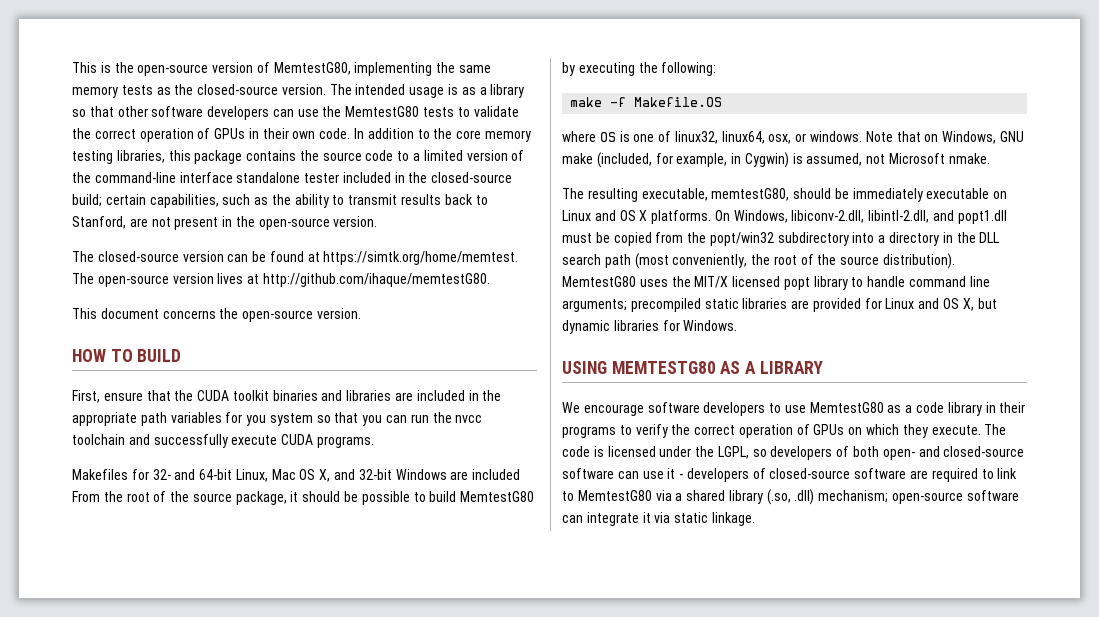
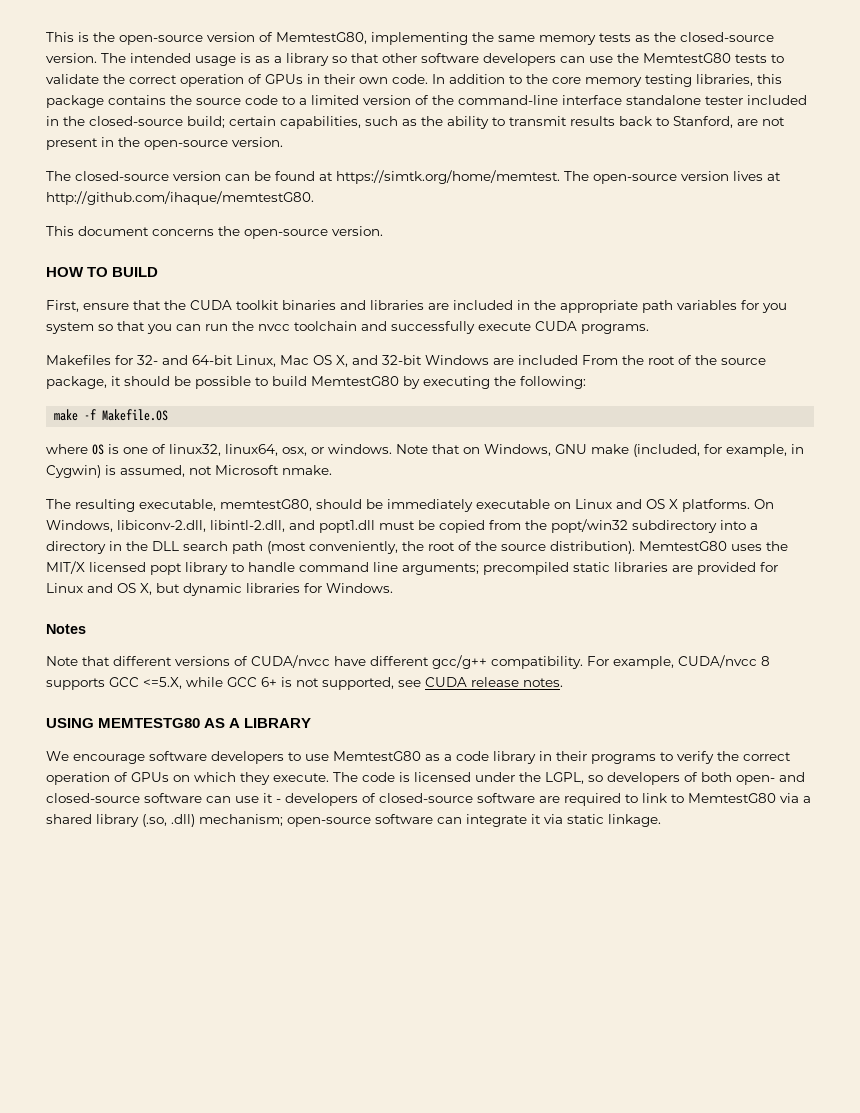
+ Notes
+ Note that different versions of CUDA/nvcc have different gcc/g++ compatibility. For example, CUDA/nvcc 8 supports GCC <=5.X, while GCC 6+ is not supported, see CUDA release notes.

